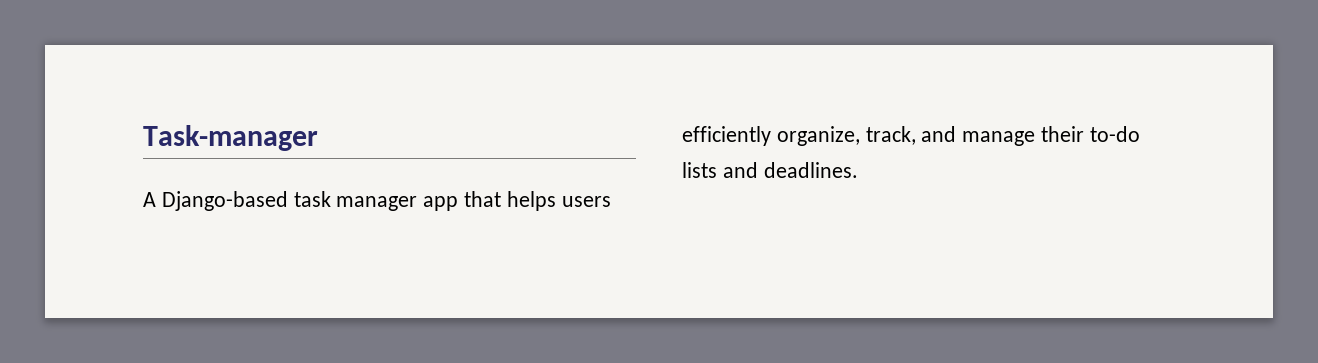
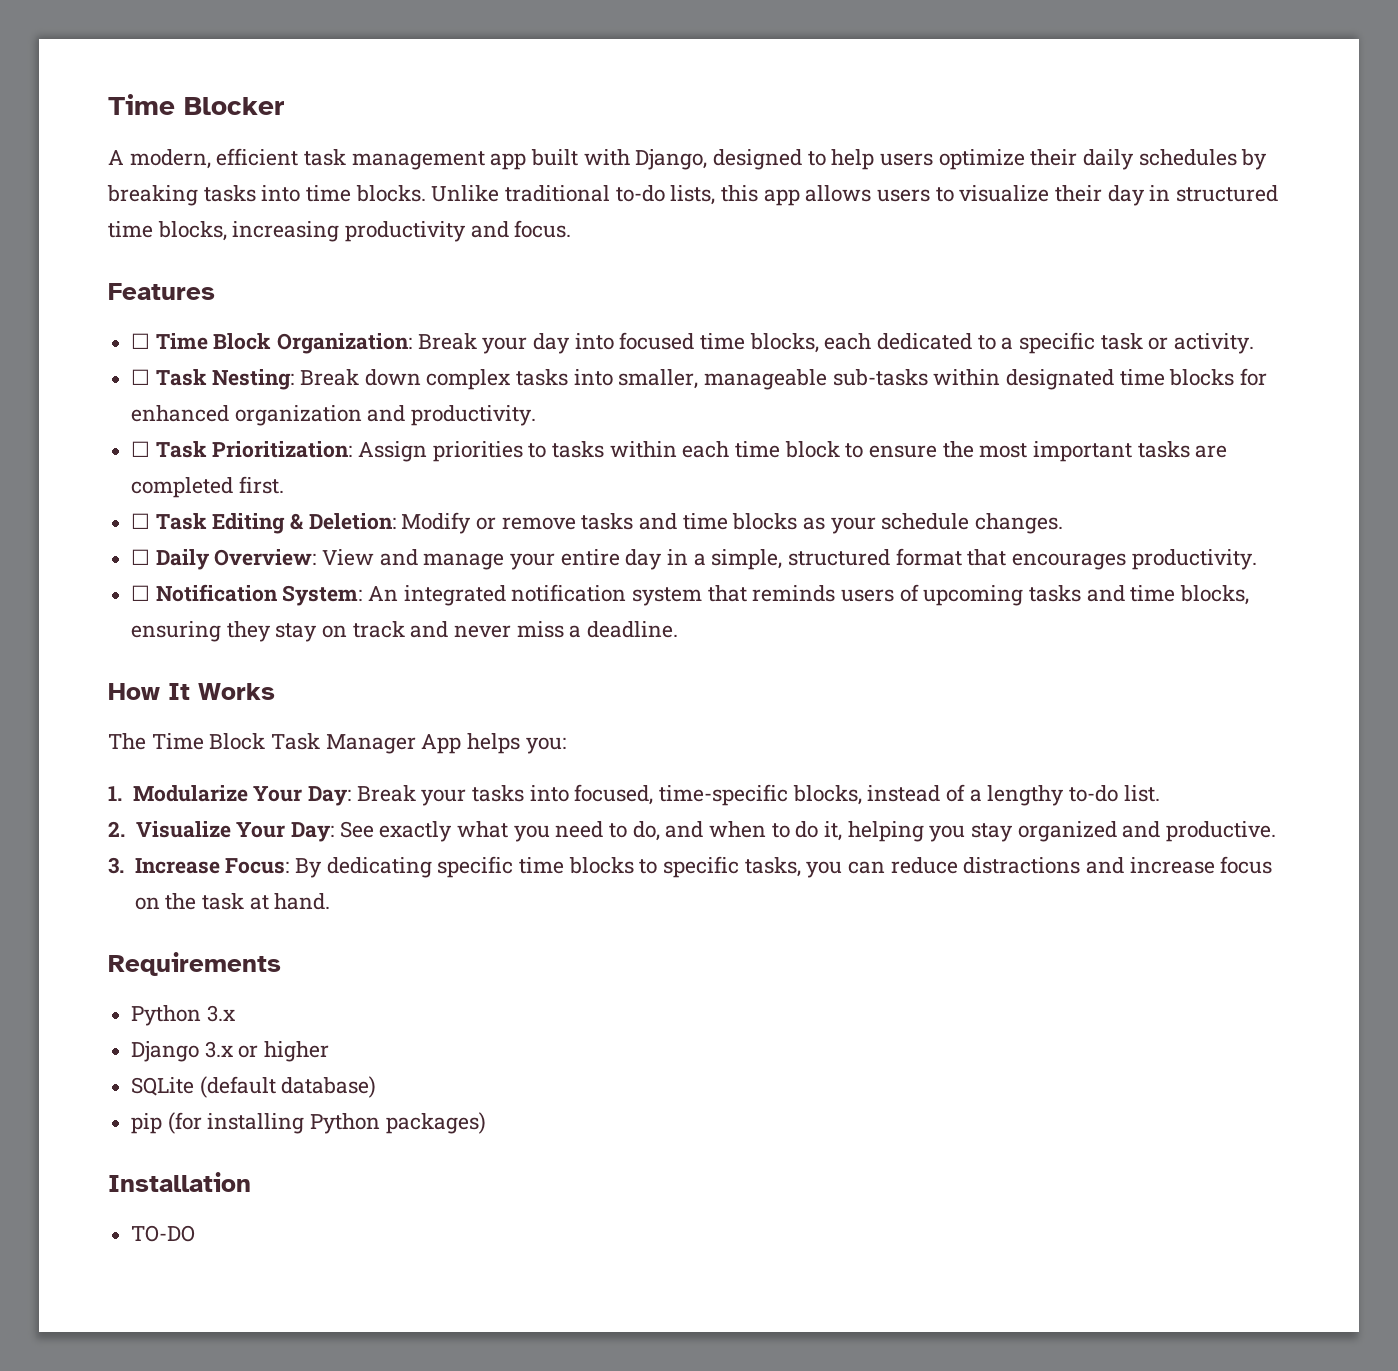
- Task-manager
+ Time Blocker
- A Django-based task manager app that helps users efficiently organize, track, and manage their to-do lists and deadlines.
+ A modern, efficient task management app built with Django, designed to help users optimize their daily schedules by breaking tasks into time blocks. Unlike traditional to-do lists, this app allows users to visualize their day in structured time blocks, increasing productivity and focus.
+ Features
+ ☐ Time Block Organization: Break your day into focused time blocks, each dedicated to a specific task or activity.
+ ☐ Task Nesting: Break down complex tasks into smaller, manageable sub-tasks within designated time blocks for enhanced organization and productivity.
+ ☐ Task Prioritization: Assign priorities to tasks within each time block to ensure the most important tasks are completed first.
+ ☐ Task Editing & Deletion: Modify or remove tasks and time blocks as your schedule changes.
+ ☐ Daily Overview: View and manage your entire day in a simple, structured format that encourages productivity.
+ ☐ Notification System: An integrated notification system that reminds users of upcoming tasks and time blocks, ensuring they stay on track and never miss a deadline.
+ How It Works
+ The Time Block Task Manager App helps you:
+ 1. Modularize Your Day: Break your tasks into focused, time-specific blocks, instead of a lengthy to-do list.
+ 2. Visualize Your Day: See exactly what you need to do, and when to do it, helping you stay organized and productive.
+ 3. Increase Focus: By dedicating specific time blocks to specific tasks, you can reduce distractions and increase focus on the task at hand.
+ Requirements
+ Python 3.x
+ Django 3.x or higher
+ SQLite (default database)
+ pip (for installing Python packages)
+ Installation
+ TO-DO

